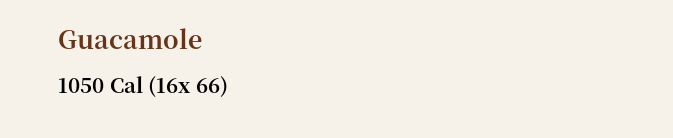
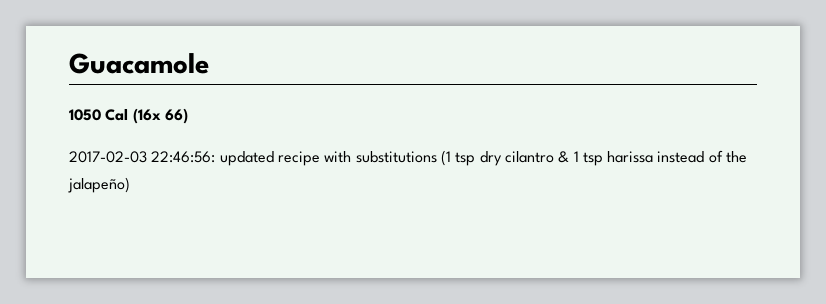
+ 2017-02-03 22:46:56: updated recipe with substitutions (1 tsp dry cilantro & 1 tsp harissa instead of the jalapeño)

